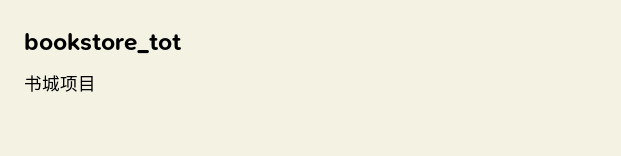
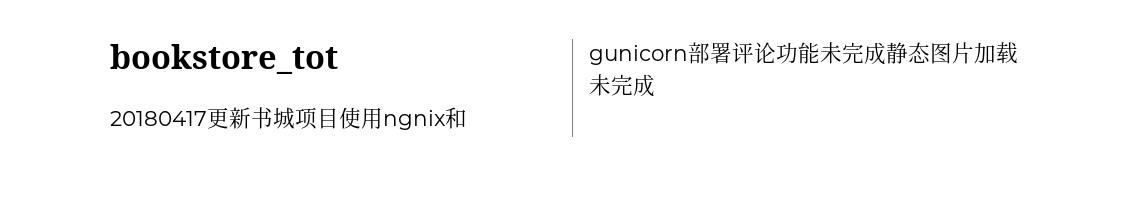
- 书城项目
+ 20180417更新书城项目使用ngnix和gunicorn部署评论功能未完成静态图片加载未完成

